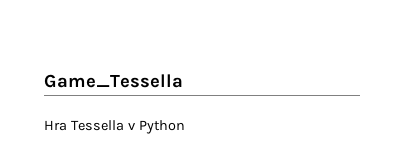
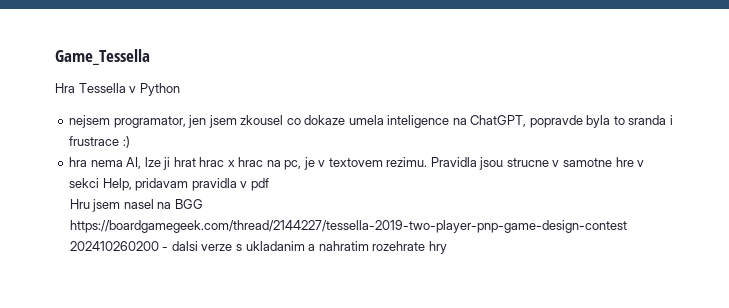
+ nejsem programator, jen jsem zkousel co dokaze umela inteligence na ChatGPT, popravde byla to sranda i frustrace :)
+ hra nema AI, lze ji hrat hrac x hrac na pc, je v textovem rezimu. Pravidla jsou strucne v samotne hre v sekci Help, pridavam pravidla v pdf
+ Hru jsem nasel na BGG https://boardgamegeek.com/thread/2144227/tessella-2019-two-player-pnp-game-design-contest 202410260200 - dalsi verze s ukladanim a nahratim rozehrate hry

